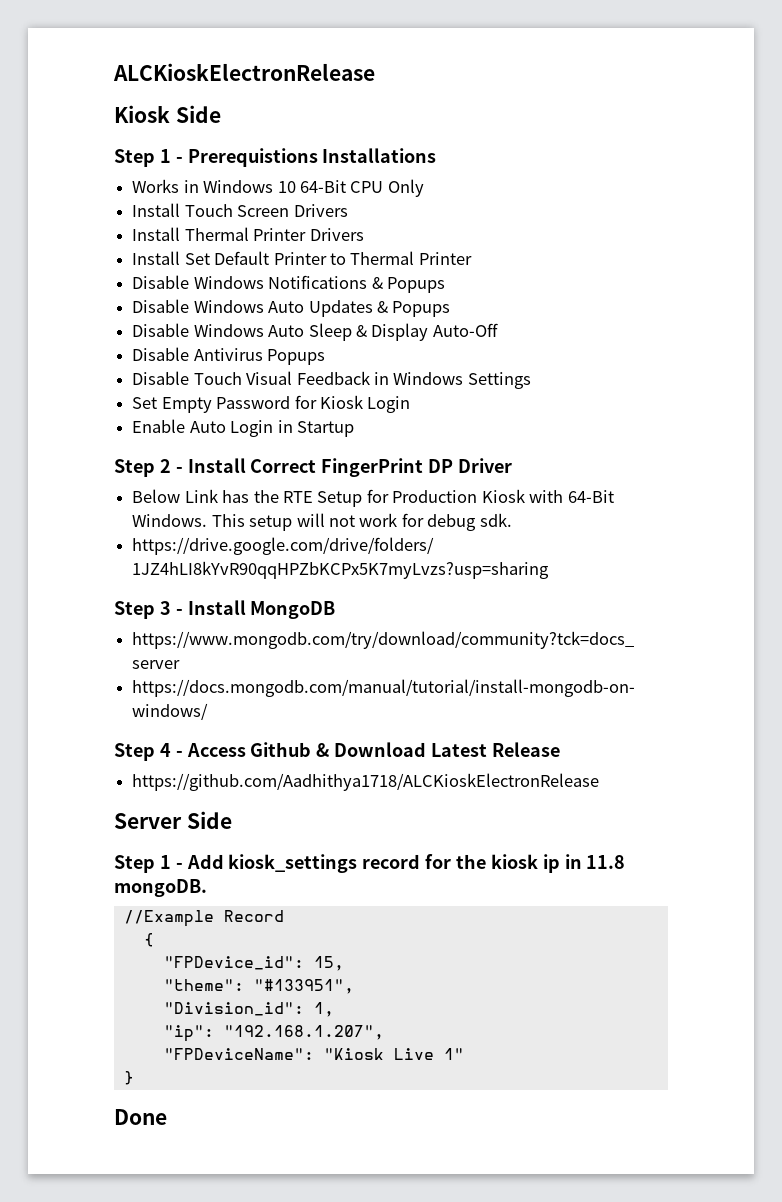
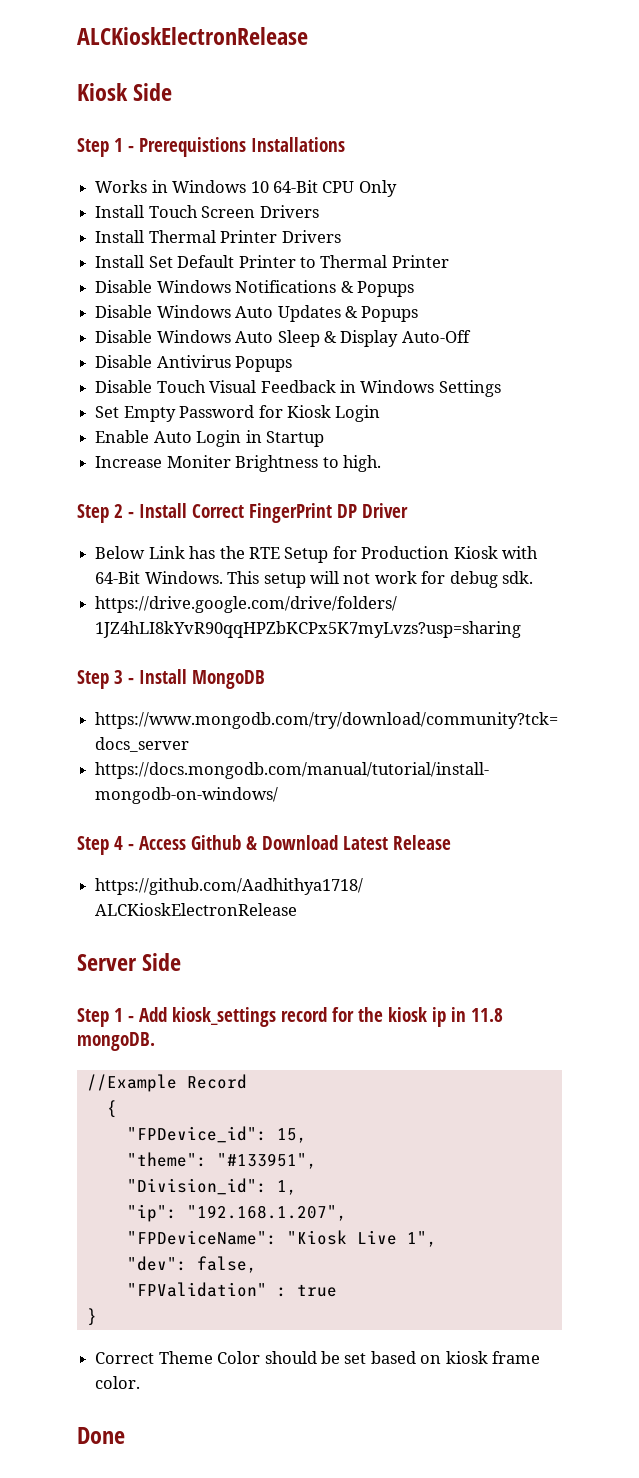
+ Increase Moniter Brightness to high.
- "FPDeviceName": "Kiosk Live 1"
+ "FPDeviceName": "Kiosk Live 1",
+ "dev": false,
+ "FPValidation" : true
  }
+ Correct Theme Color should be set based on kiosk frame color.

